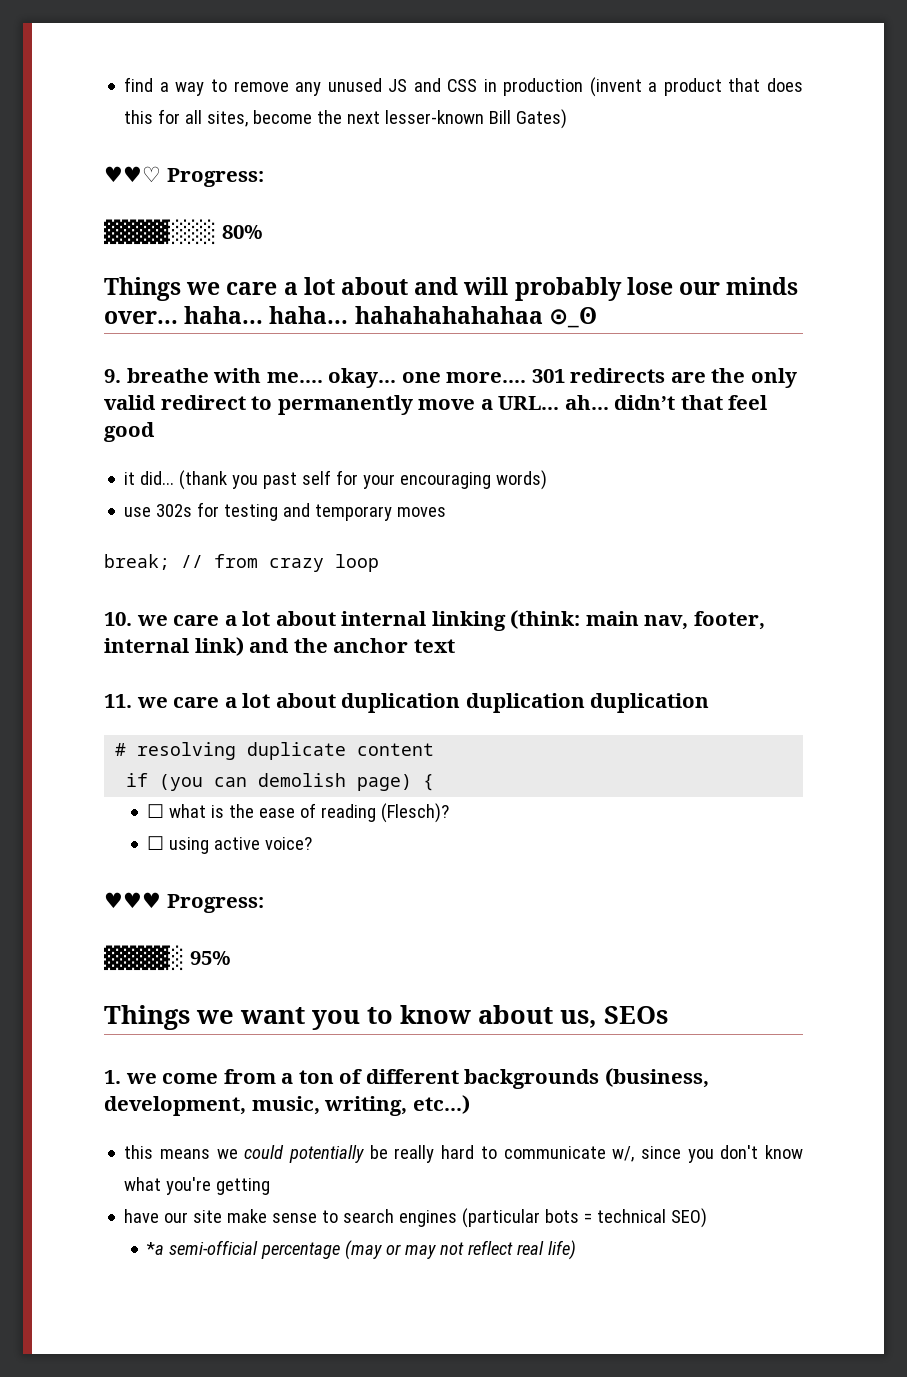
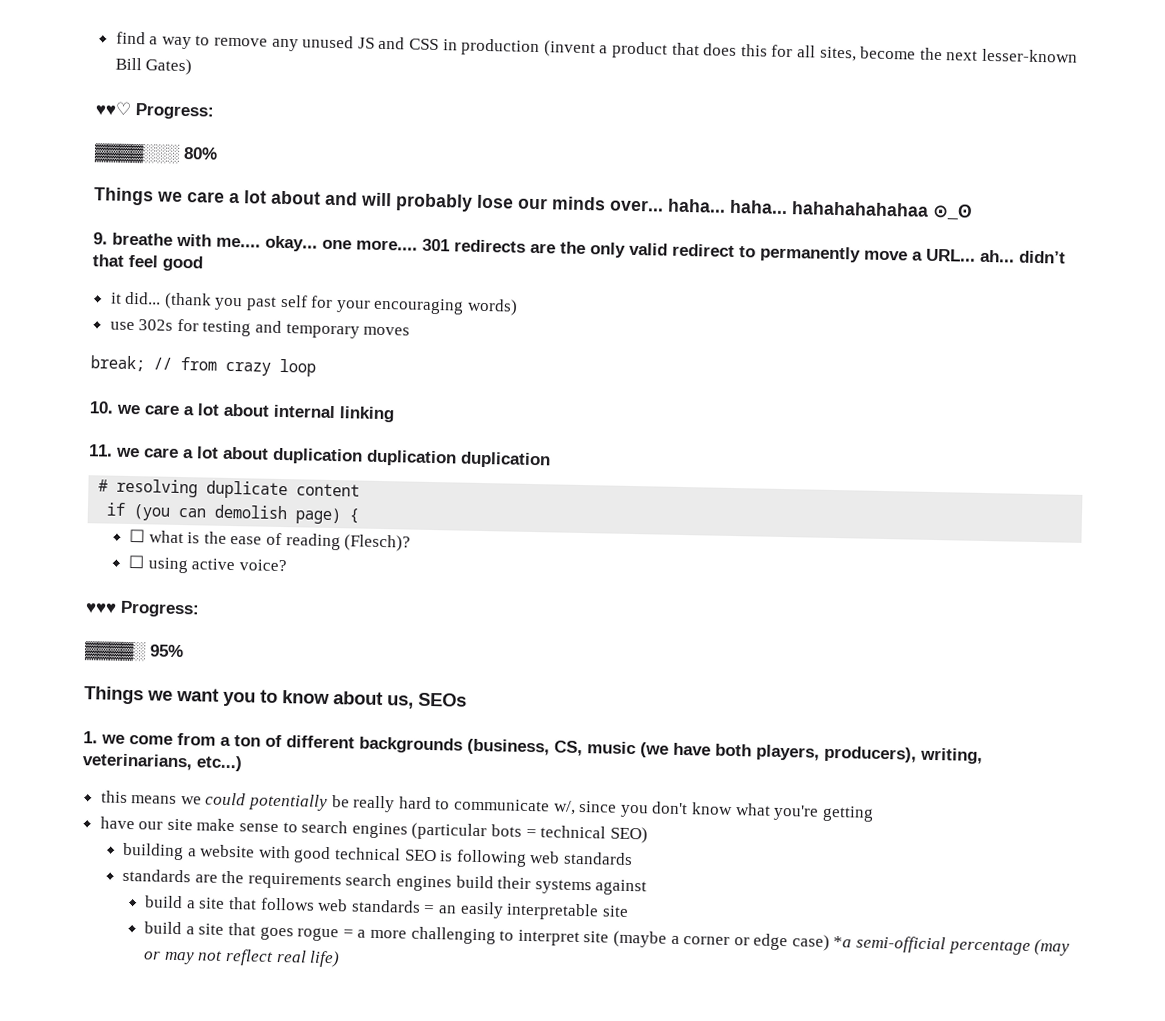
- 10. we care a lot about internal linking (think: main nav, footer, internal link) and the anchor text
+ 10. we care a lot about internal linking
- 1. we come from a ton of different backgrounds (business, development, music, writing, etc...)
+ 1. we come from a ton of different backgrounds (business, CS, music (we have both players, producers), writing, veterinarians, etc...)
- *a semi-official percentage (may or may not reflect real life)
+ building a website with good technical SEO is following web standards
+ standards are the requirements search engines build their systems against
+ build a site that follows web standards = an easily interpretable site
+ build a site that goes rogue = a more challenging to interpret site (maybe a corner or edge case) *a semi-official percentage (may or may not reflect real life)

